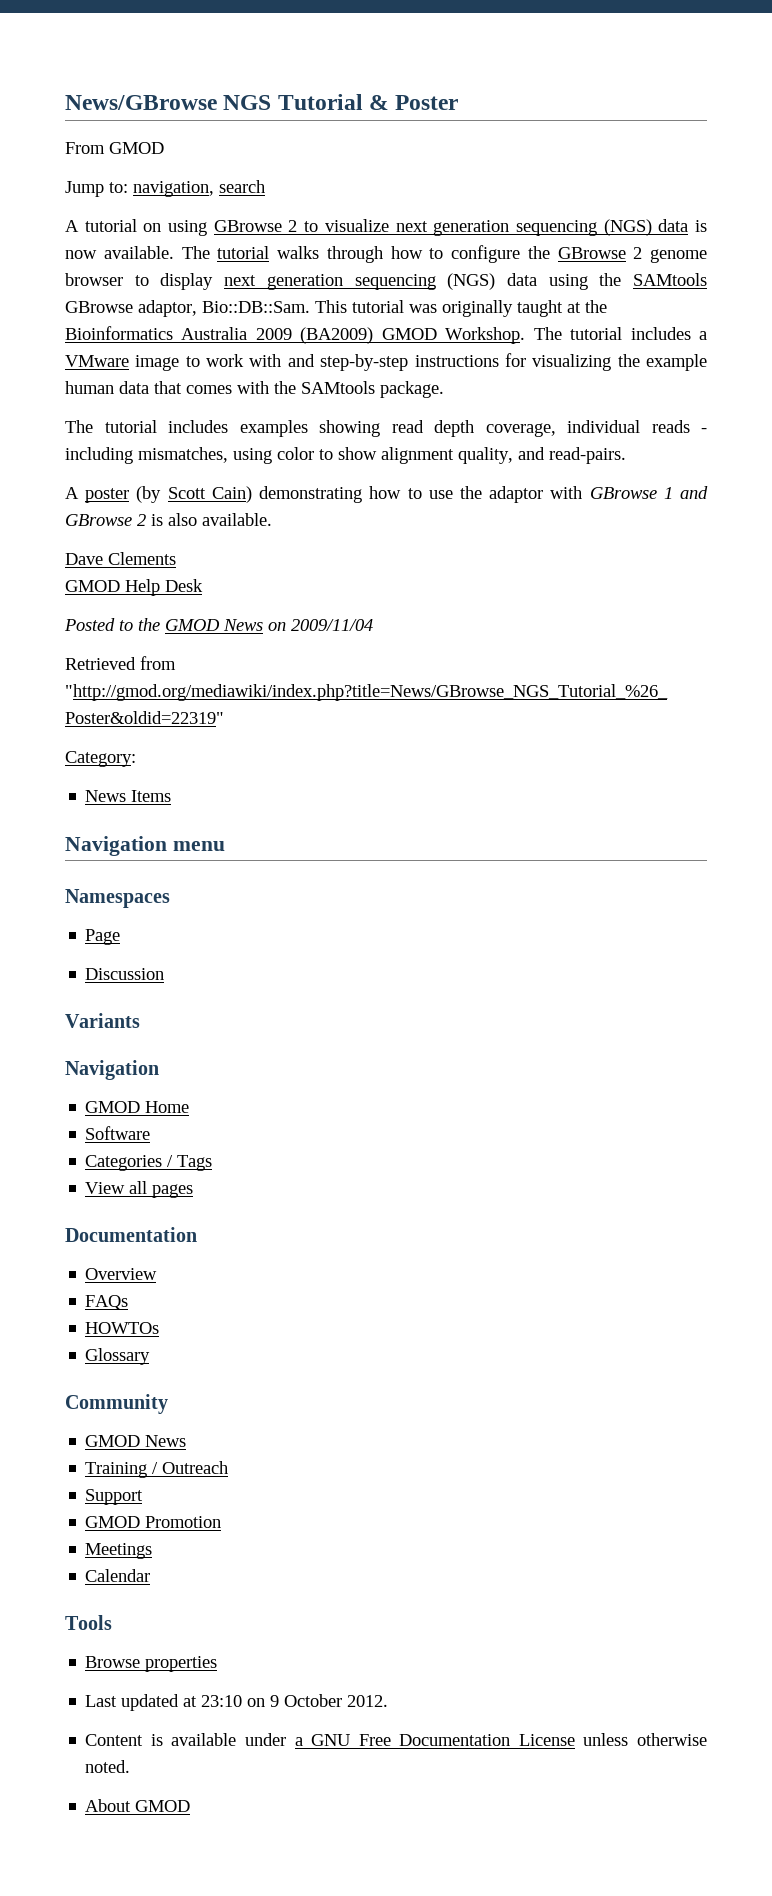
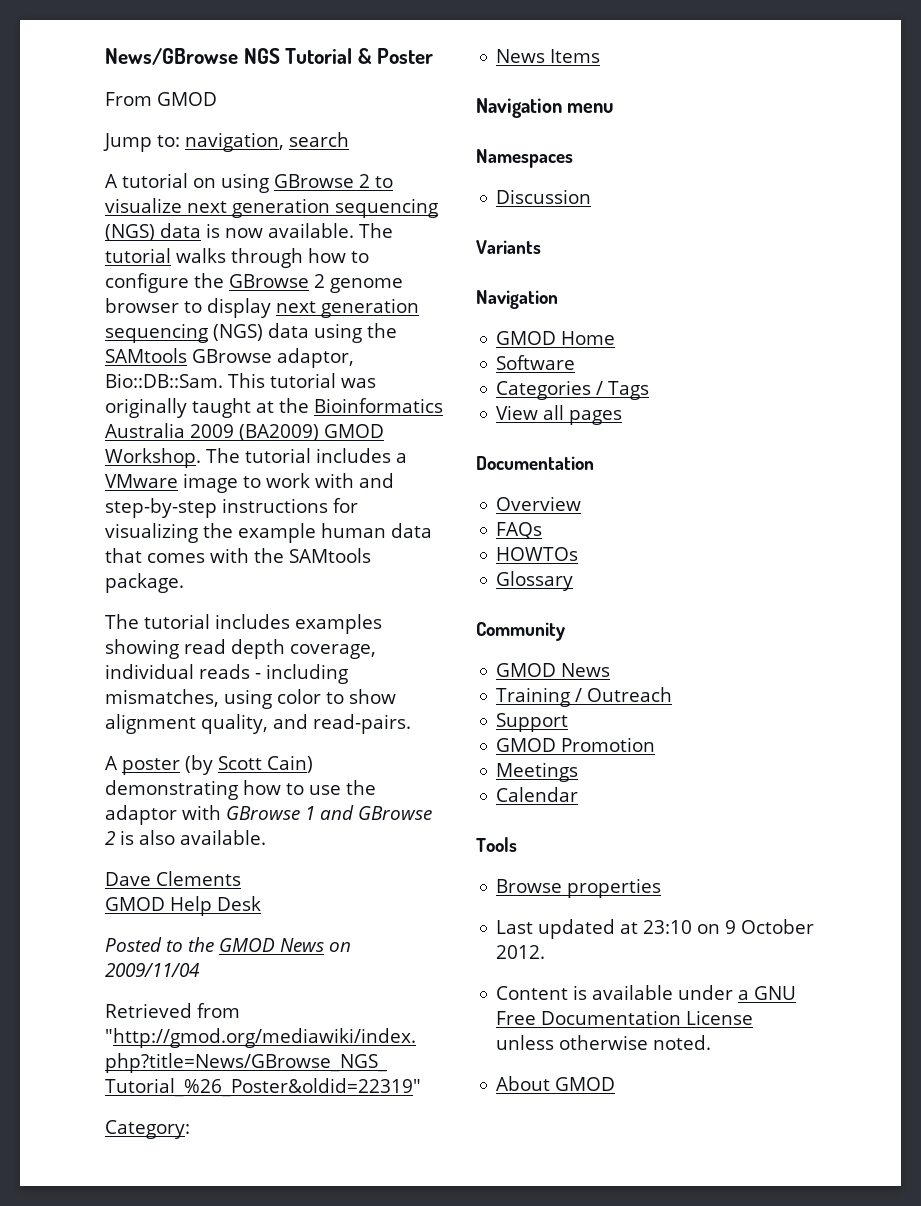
- Page

